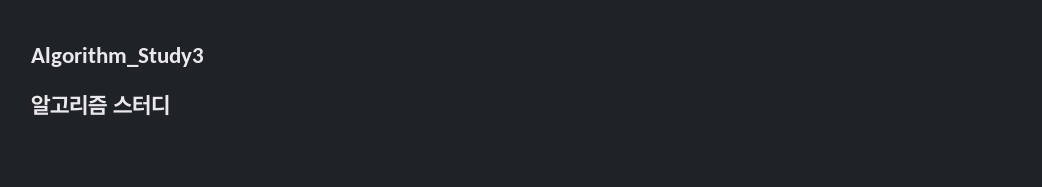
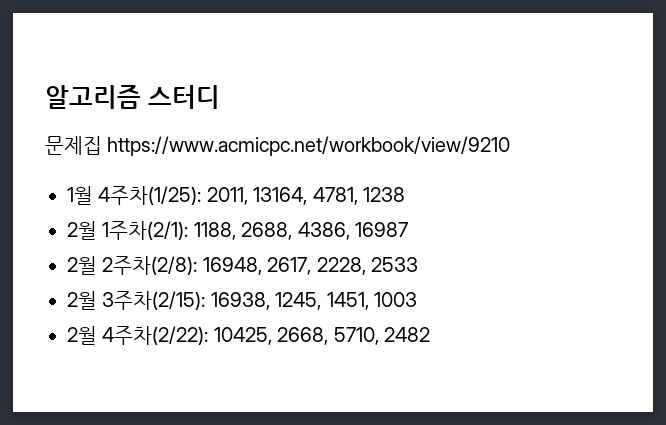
- Algorithm_Study3
+ 문제집 https://www.acmicpc.net/workbook/view/9210
+ 1월 4주차(1/25): 2011, 13164, 4781, 1238
+ 2월 1주차(2/1): 1188, 2688, 4386, 16987
+ 2월 2주차(2/8): 16948, 2617, 2228, 2533
+ 2월 3주차(2/15): 16938, 1245, 1451, 1003
+ 2월 4주차(2/22): 10425, 2668, 5710, 2482

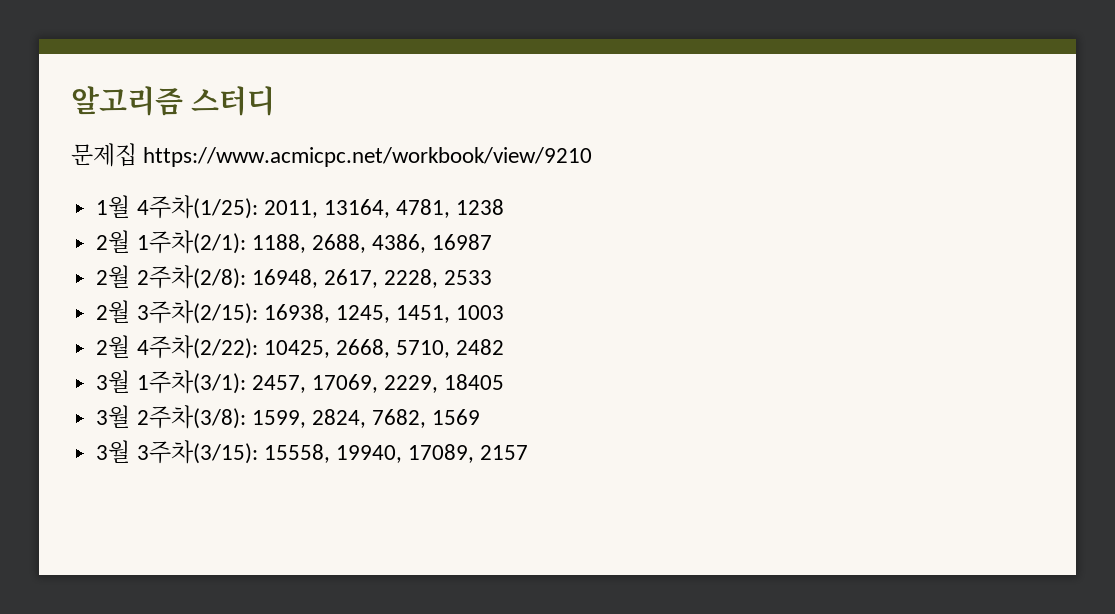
+ 3월 1주차(3/1): 2457, 17069, 2229, 18405
+ 3월 2주차(3/8): 1599, 2824, 7682, 1569
+ 3월 3주차(3/15): 15558, 19940, 17089, 2157

